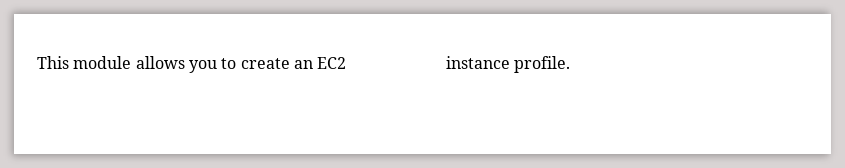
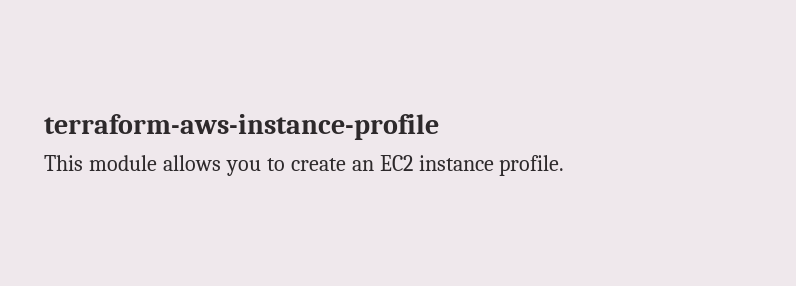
+ terraform-aws-instance-profile

